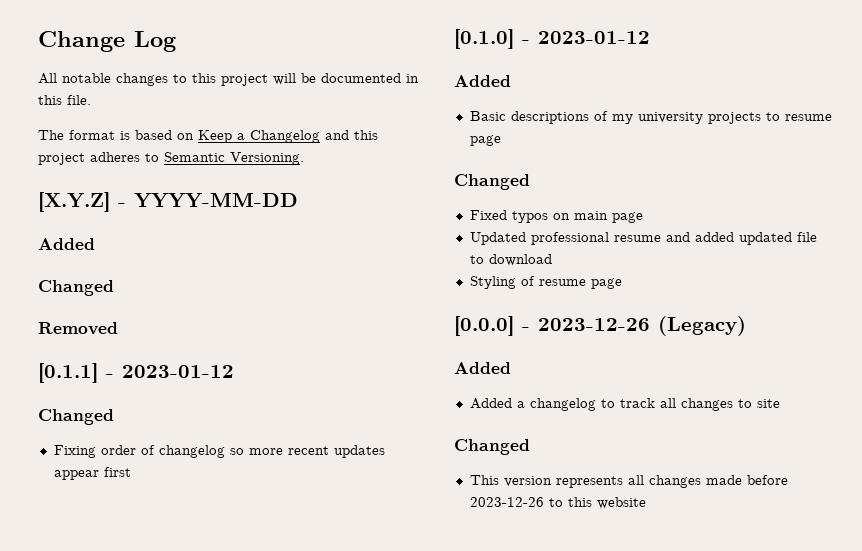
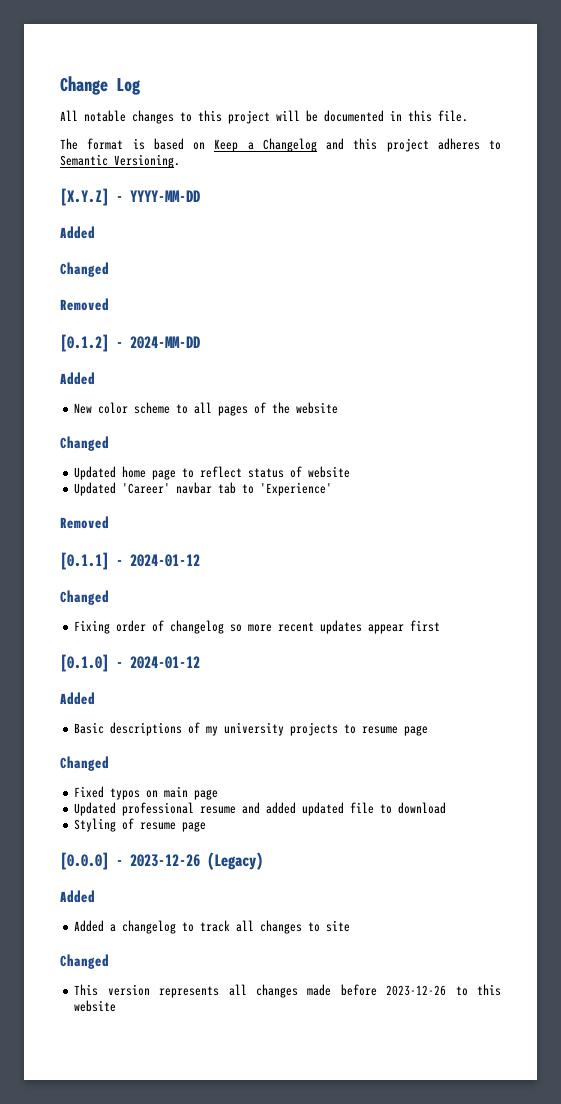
+ [0.1.2] - 2024-MM-DD
+ Added
+ New color scheme to all pages of the website
+ Changed
+ Updated home page to reflect status of website
+ Updated 'Career' navbar tab to 'Experience'
+ Removed
- [0.1.1] - 2023-01-12
+ [0.1.1] - 2024-01-12
- [0.1.0] - 2023-01-12
+ [0.1.0] - 2024-01-12

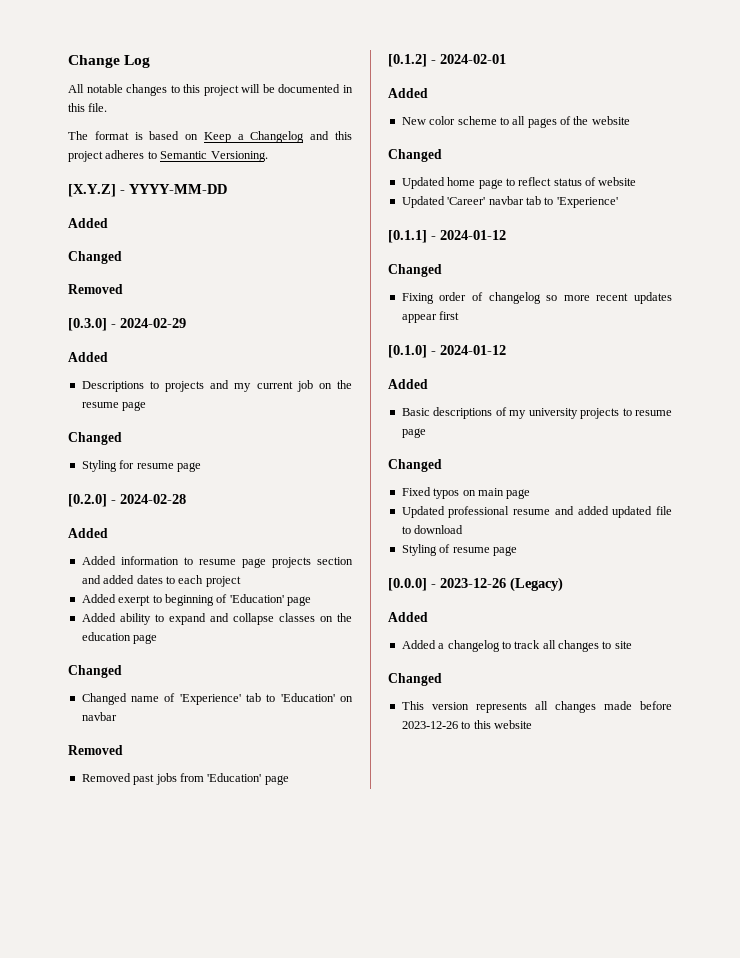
+ [0.3.0] - 2024-02-29
+ Added
+ Descriptions to projects and my current job on the resume page
+ Changed
+ Styling for resume page
+ [0.2.0] - 2024-02-28
+ Added
+ Added information to resume page projects section and added dates to each project
+ Added exerpt to beginning of 'Education' page
+ Added ability to expand and collapse classes on the education page
+ Changed
+ Changed name of 'Experience' tab to 'Education' on navbar
+ Removed
+ Removed past jobs from 'Education' page
- [0.1.2] - 2024-MM-DD
+ [0.1.2] - 2024-02-01
  Updated 'Career' navbar tab to 'Experience'
- Removed

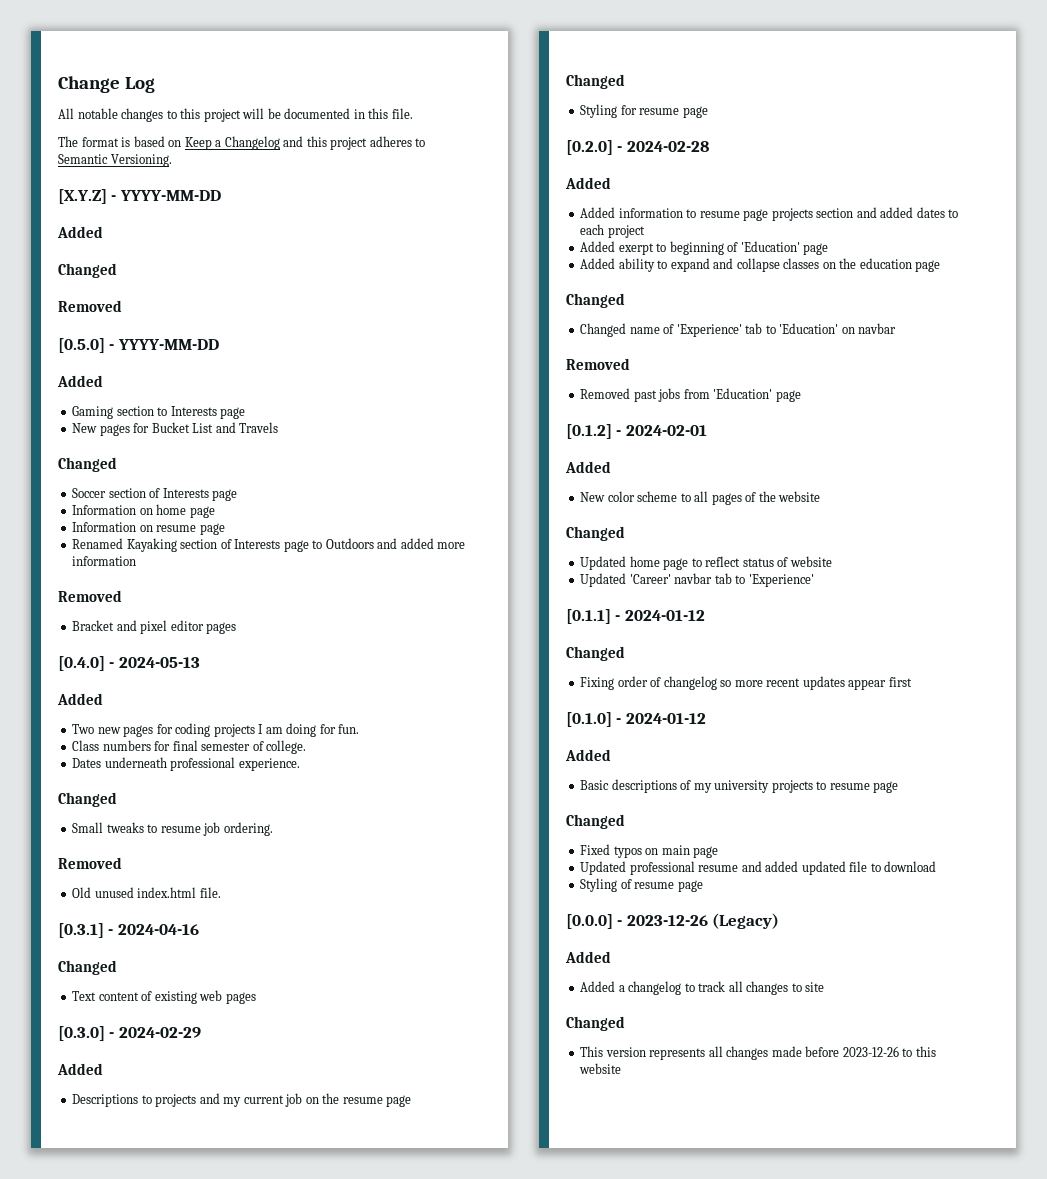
+ [0.5.0] - YYYY-MM-DD
+ Added
+ Gaming section to Interests page
+ New pages for Bucket List and Travels
+ Changed
+ Soccer section of Interests page
+ Information on home page
+ Information on resume page
+ Renamed Kayaking section of Interests page to Outdoors and added more information
+ Removed
+ Bracket and pixel editor pages
+ [0.4.0] - 2024-05-13
+ Added
+ Two new pages for coding projects I am doing for fun.
+ Class numbers for final semester of college.
+ Dates underneath professional experience.
+ Changed
+ Small tweaks to resume job ordering.
+ Removed
+ Old unused index.html file.
+ [0.3.1] - 2024-04-16
+ Changed
+ Text content of existing web pages

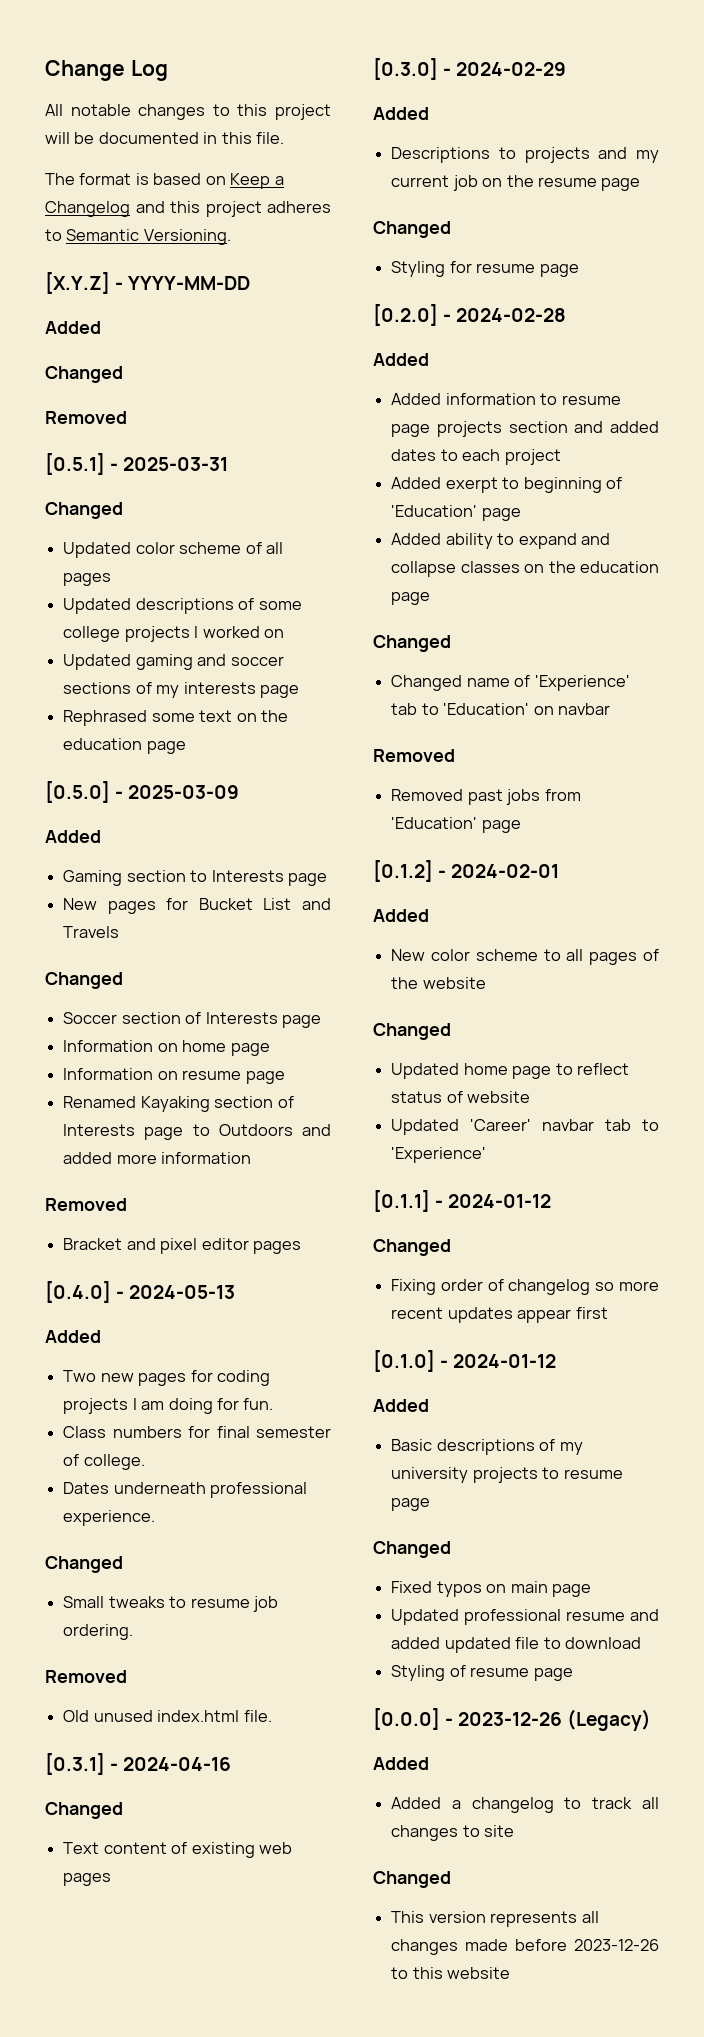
+ [0.5.1] - 2025-03-31
+ Changed
+ Updated color scheme of all pages
+ Updated descriptions of some college projects I worked on
+ Updated gaming and soccer sections of my interests page
+ Rephrased some text on the education page
- [0.5.0] - YYYY-MM-DD
+ [0.5.0] - 2025-03-09

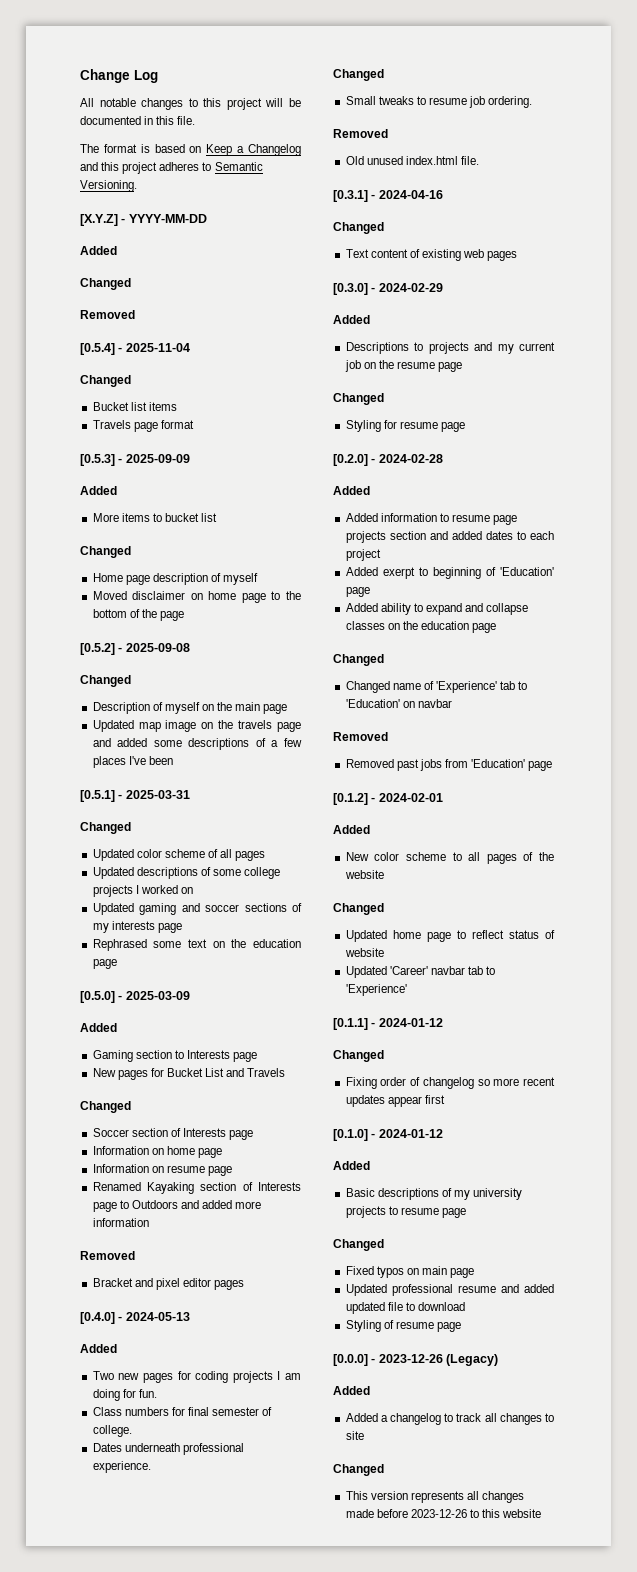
+ [0.5.4] - 2025-11-04
+ Changed
+ Bucket list items
+ Travels page format
+ [0.5.3] - 2025-09-09
+ Added
+ More items to bucket list
+ Changed
+ Home page description of myself
+ Moved disclaimer on home page to the bottom of the page
+ [0.5.2] - 2025-09-08
+ Changed
+ Description of myself on the main page
+ Updated map image on the travels page and added some descriptions of a few places I've been

